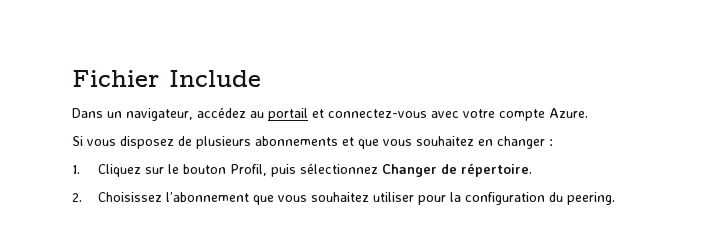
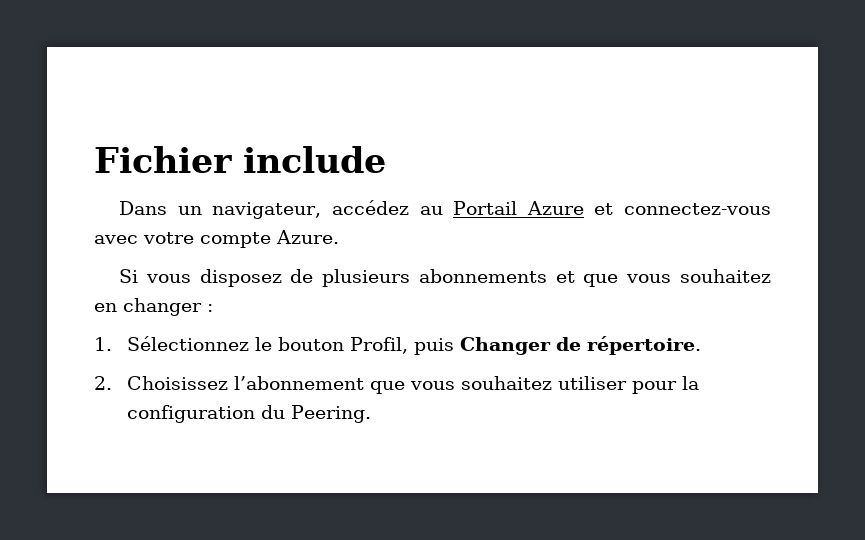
- Fichier Include
+ Fichier include
- Dans un navigateur, accédez au portail et connectez-vous avec votre compte Azure.
+ Dans un navigateur, accédez au Portail Azure et connectez-vous avec votre compte Azure.
- 1. Cliquez sur le bouton Profil, puis sélectionnez Changer de répertoire.
+ 1. Sélectionnez le bouton Profil, puis Changer de répertoire.
- 2. Choisissez l’abonnement que vous souhaitez utiliser pour la configuration du peering.
+ 2. Choisissez l’abonnement que vous souhaitez utiliser pour la configuration du Peering.

